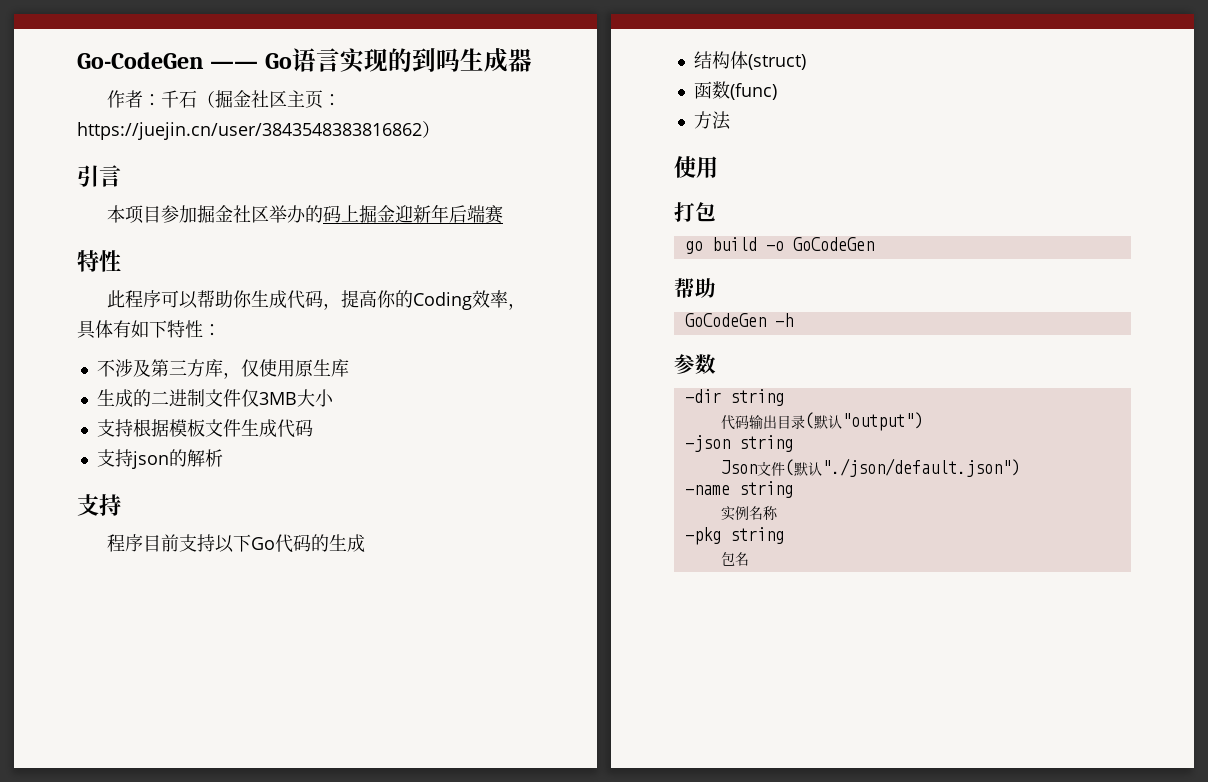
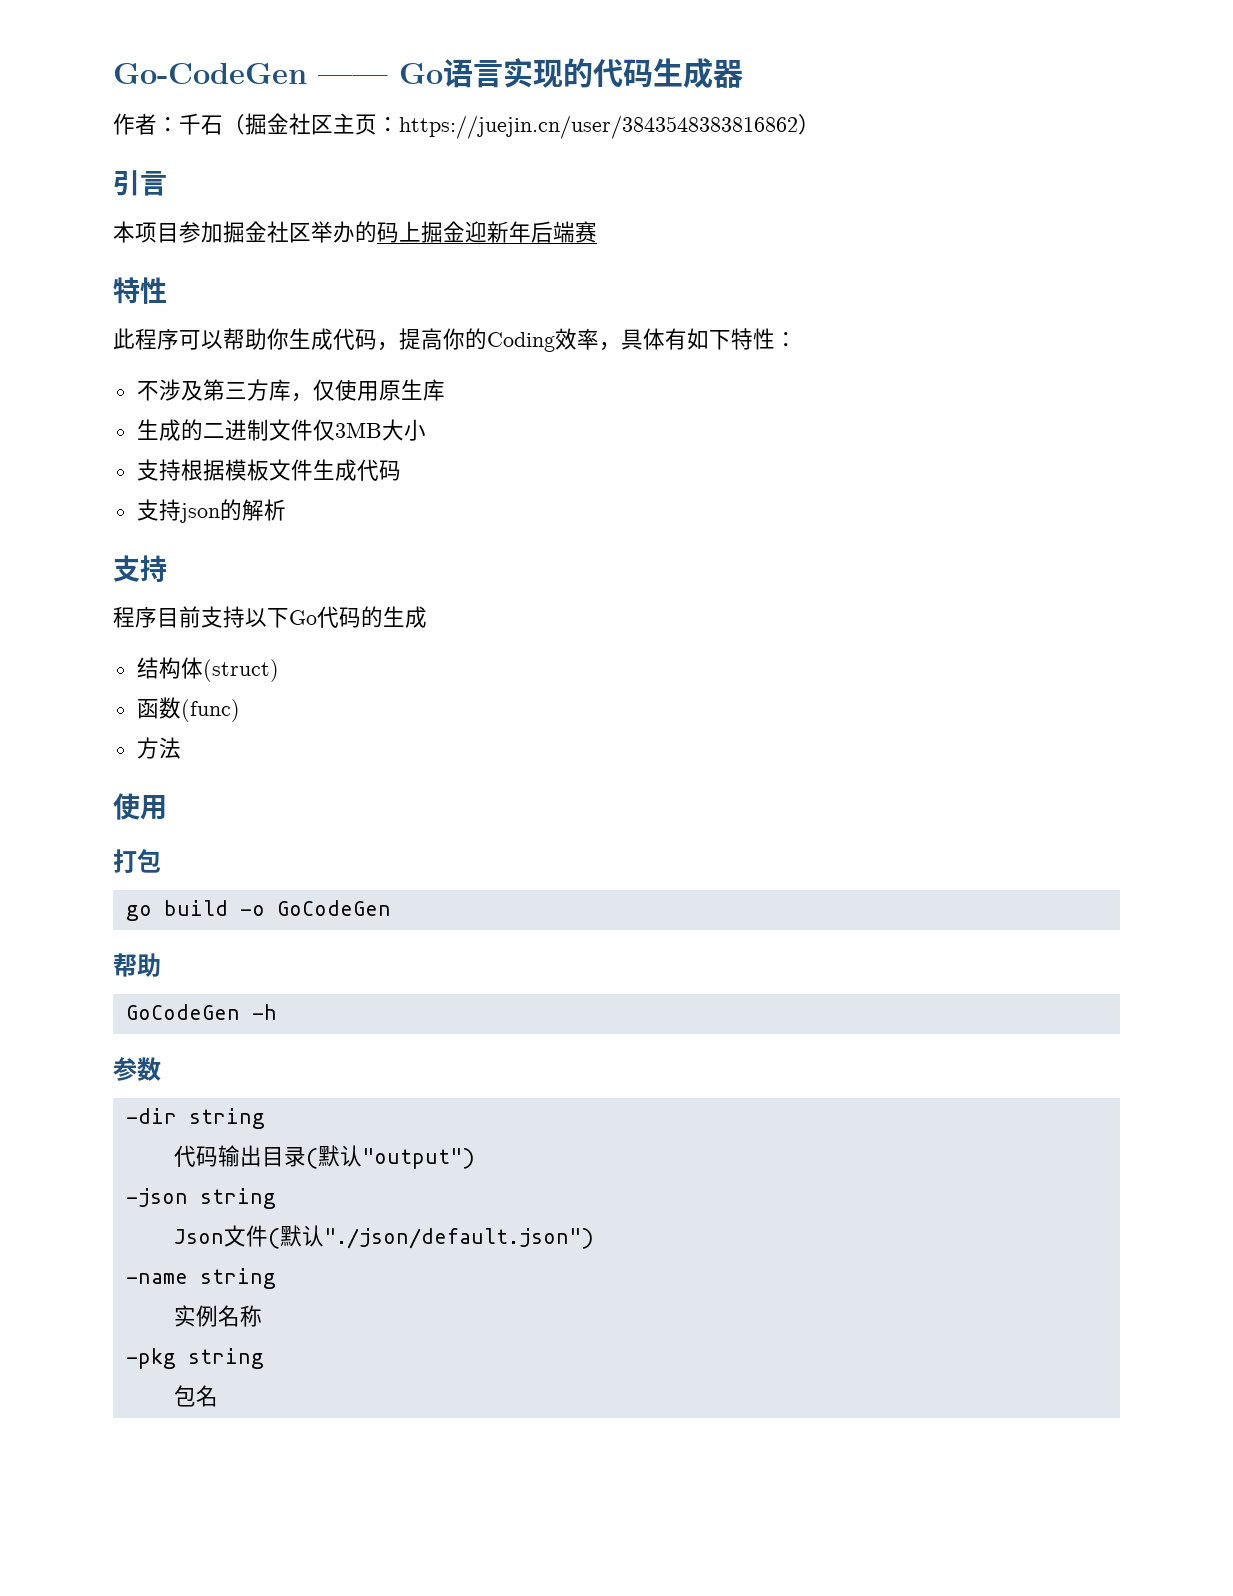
- Go-CodeGen —— Go语言实现的到吗生成器
+ Go-CodeGen —— Go语言实现的代码生成器

